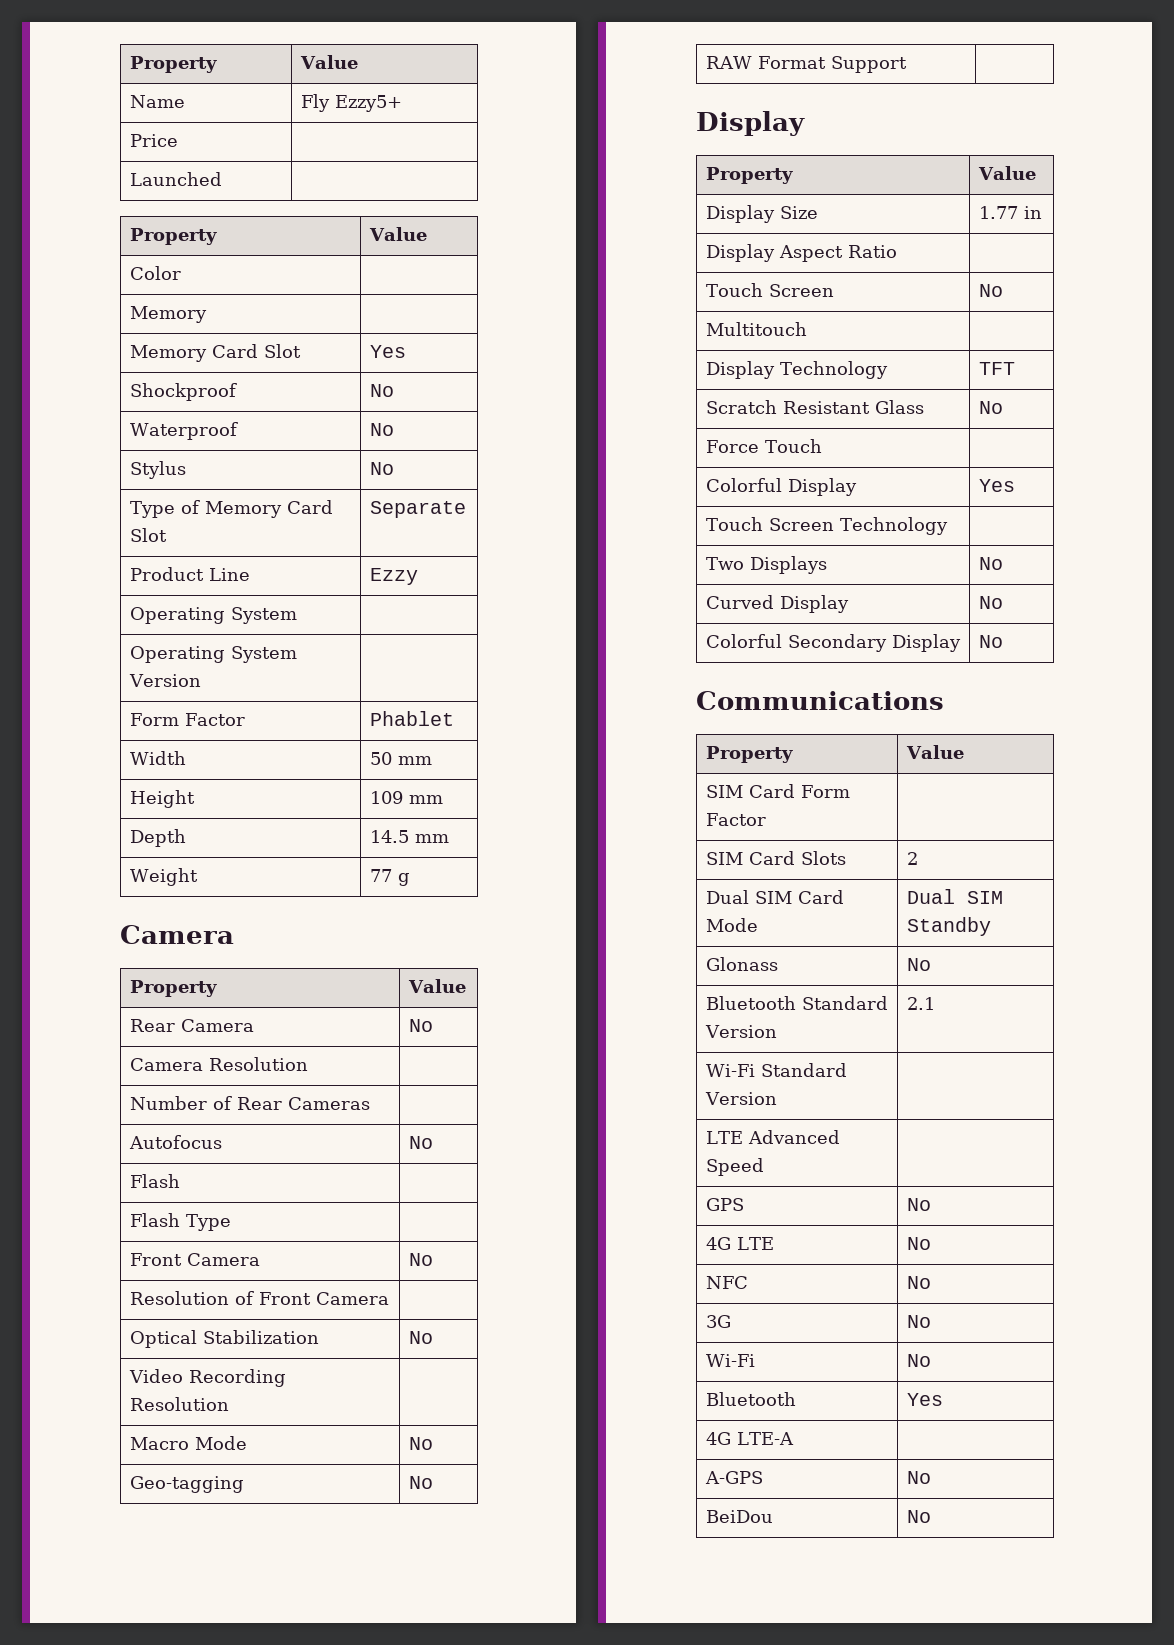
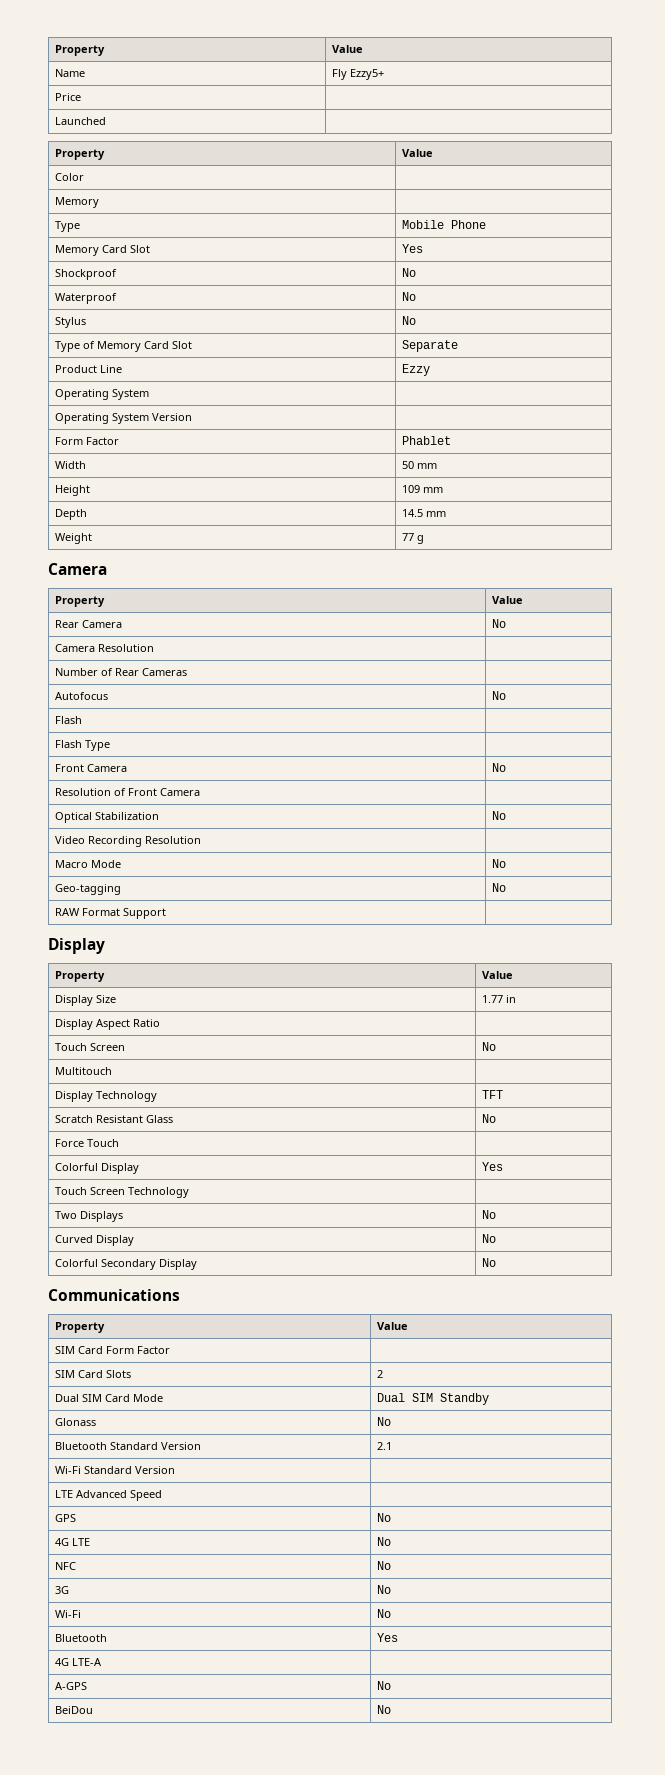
+ Type | Mobile Phone

